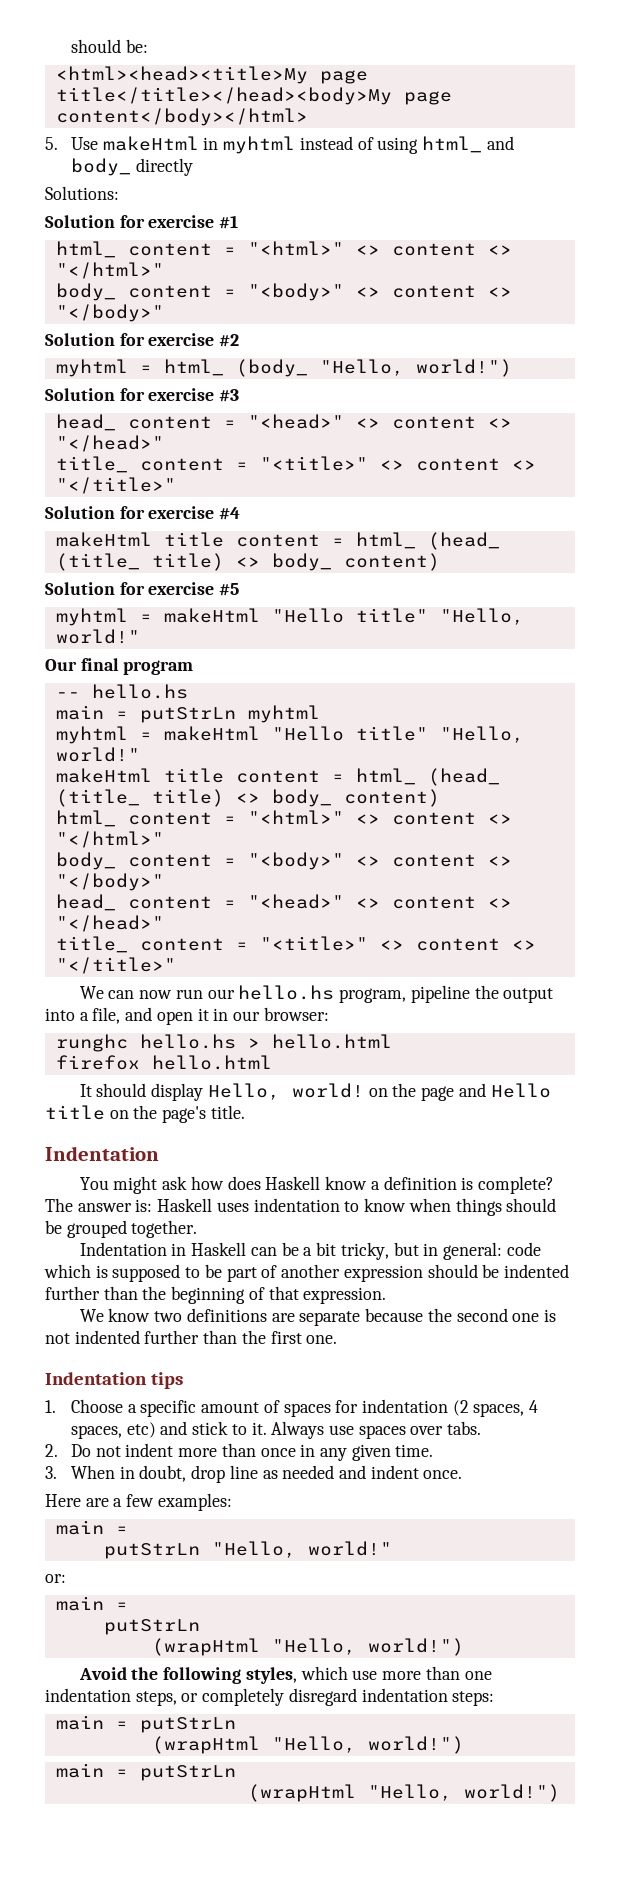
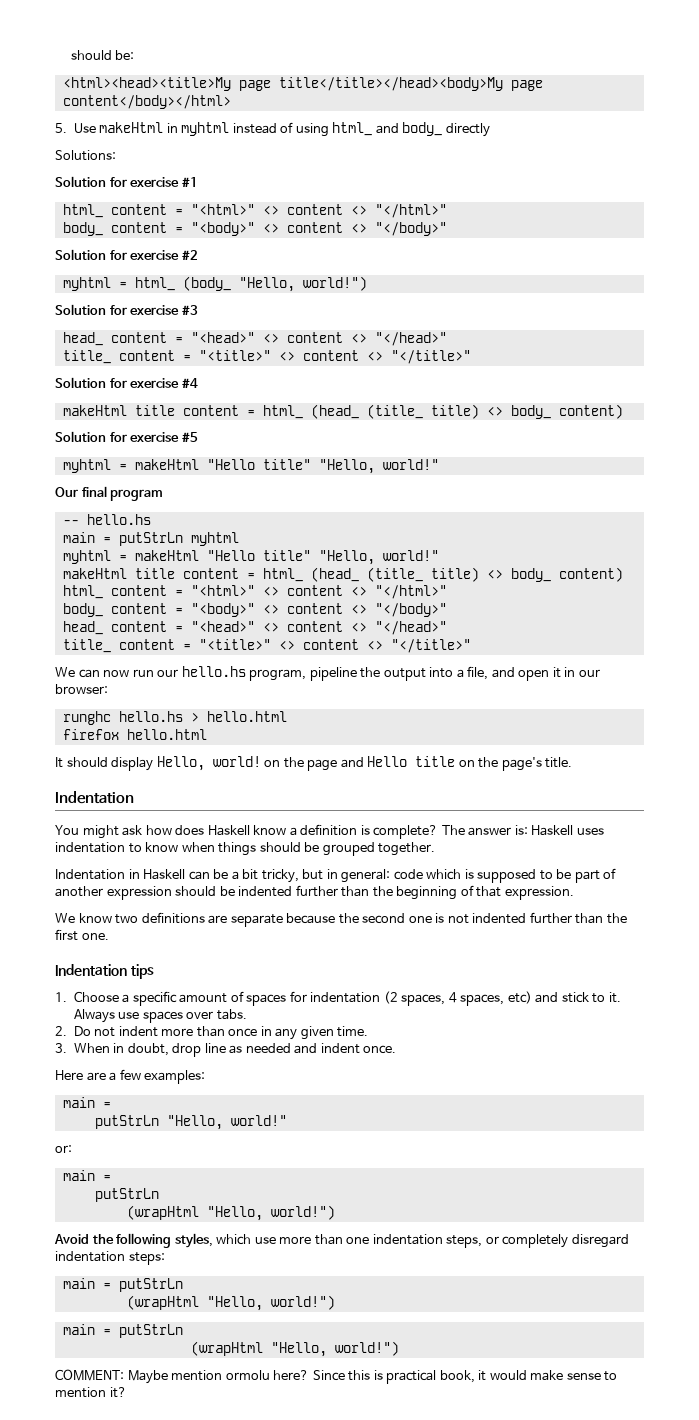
+ COMMENT: Maybe mention ormolu here? Since this is practical book, it would make sense to mention it?

